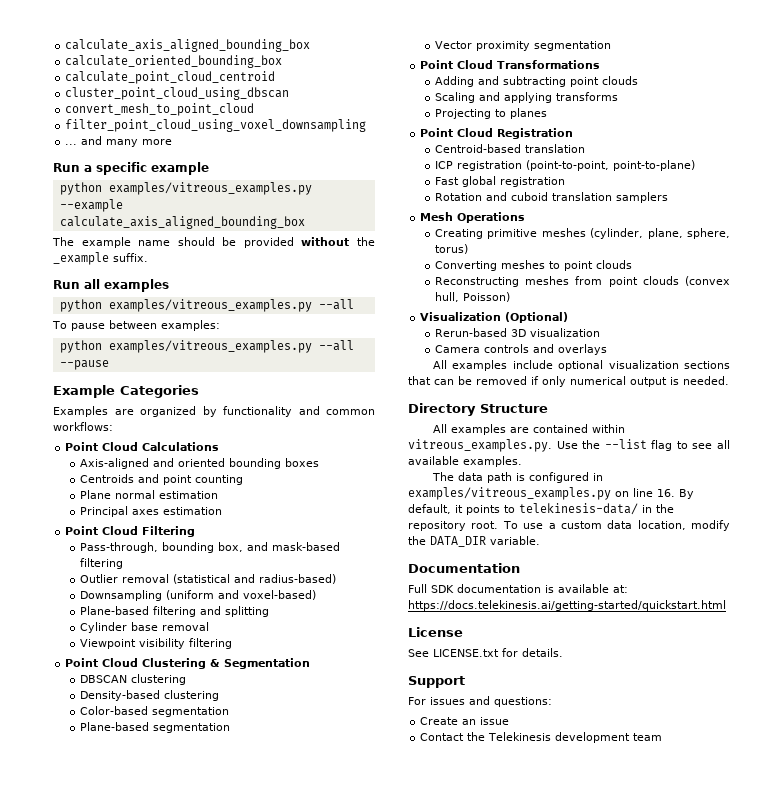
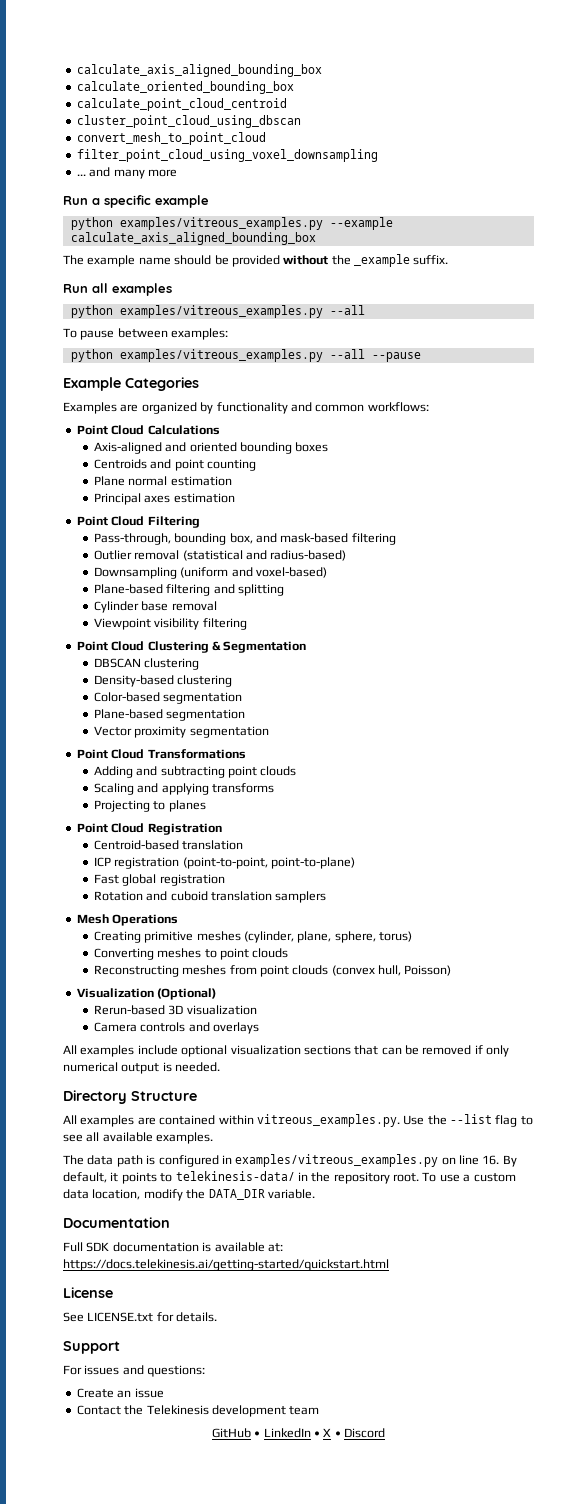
+ GitHub • LinkedIn • X • Discord

